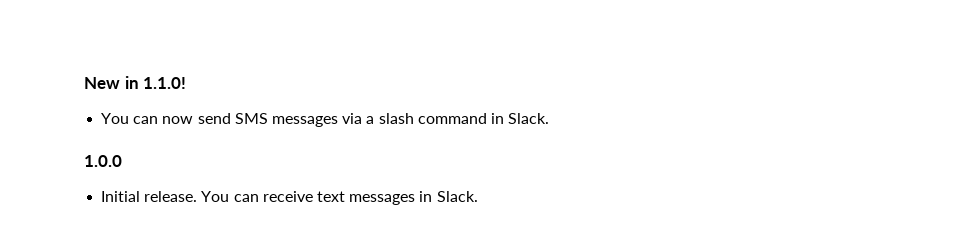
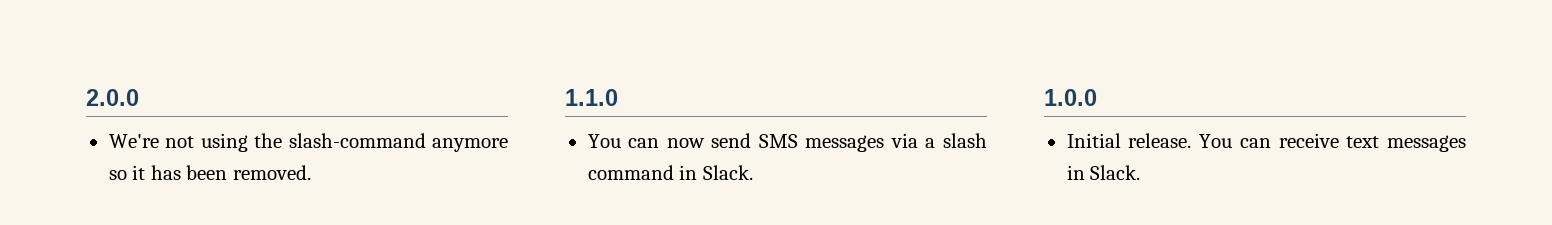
- New in 1.1.0!
+ 2.0.0
+ We're not using the slash-command anymore so it has been removed.
+ 1.1.0

